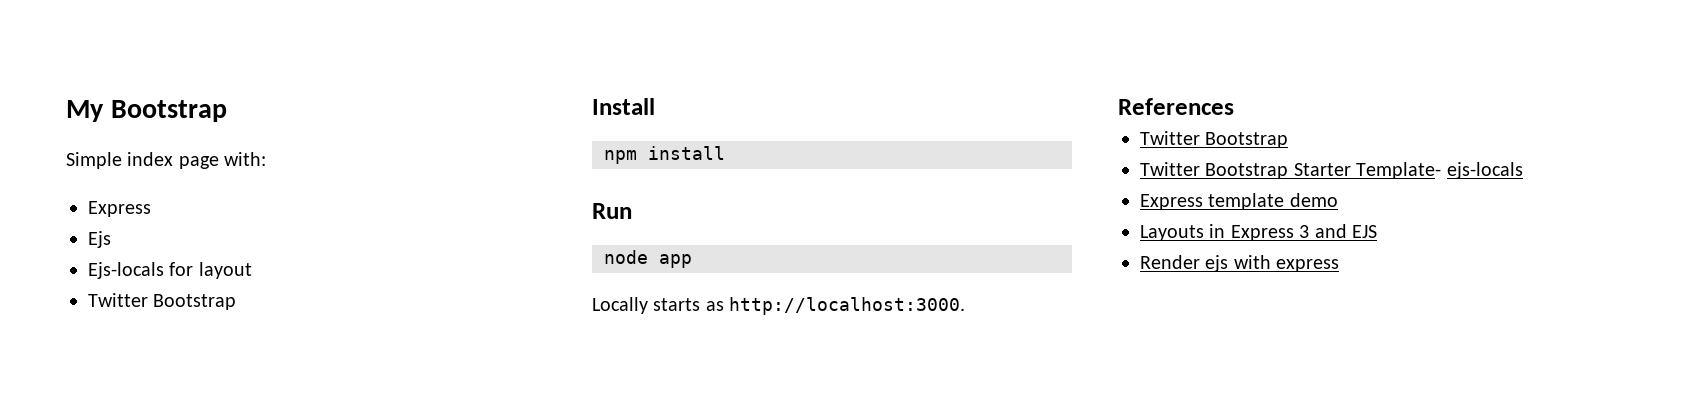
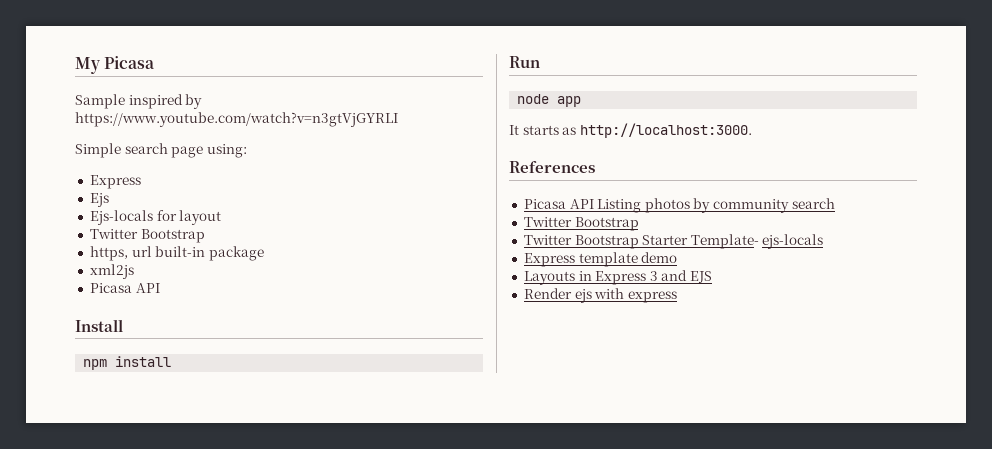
- My Bootstrap
- Simple index page with:
+ My Picasa
+ Sample inspired by https://www.youtube.com/watch?v=n3gtVjGYRLI
+ Simple search page using:
+ https, url built-in package
+ xml2js
+ Picasa API
- Locally starts as http://localhost:3000.
+ It starts as http://localhost:3000.
+ Picasa API Listing photos by community search

